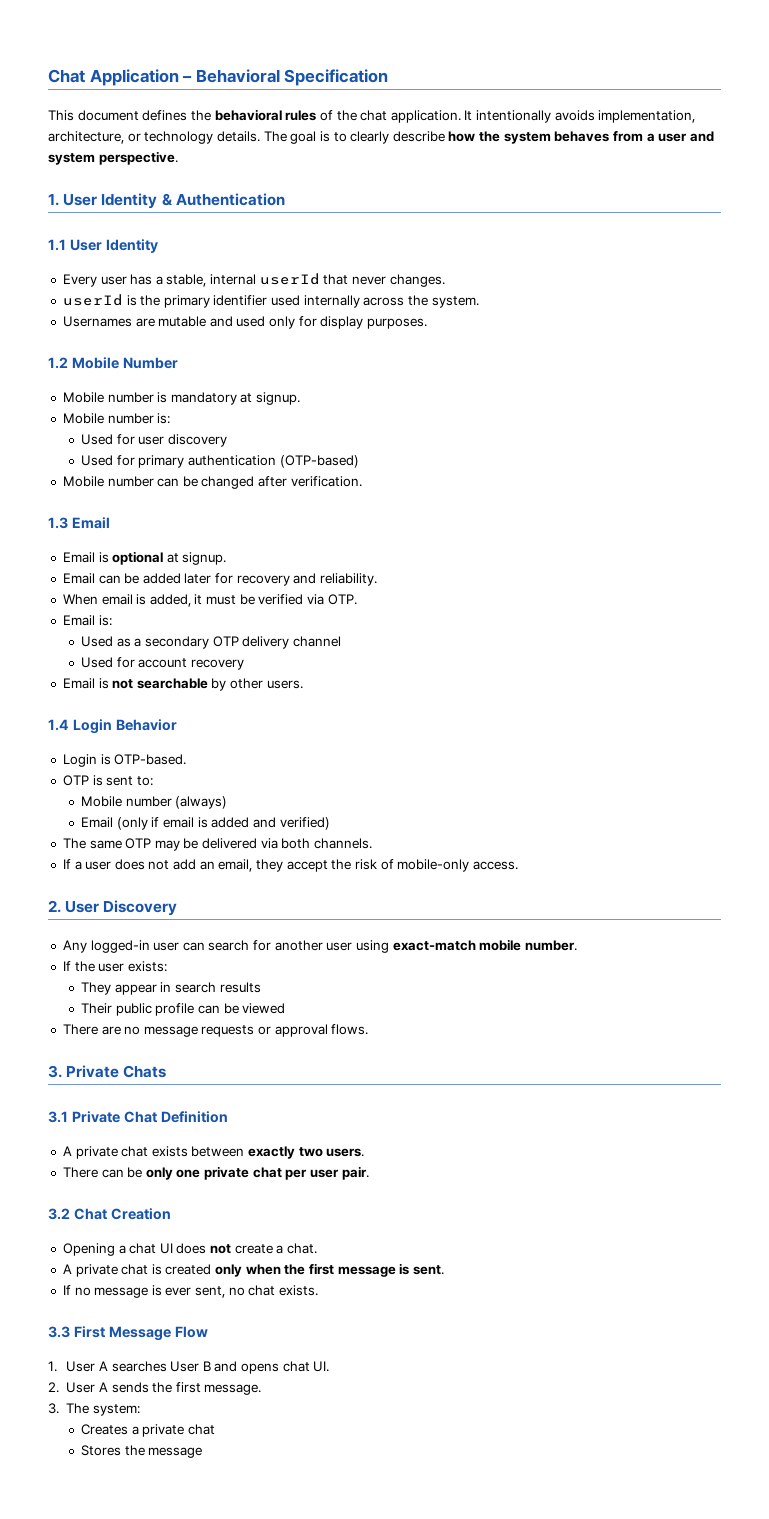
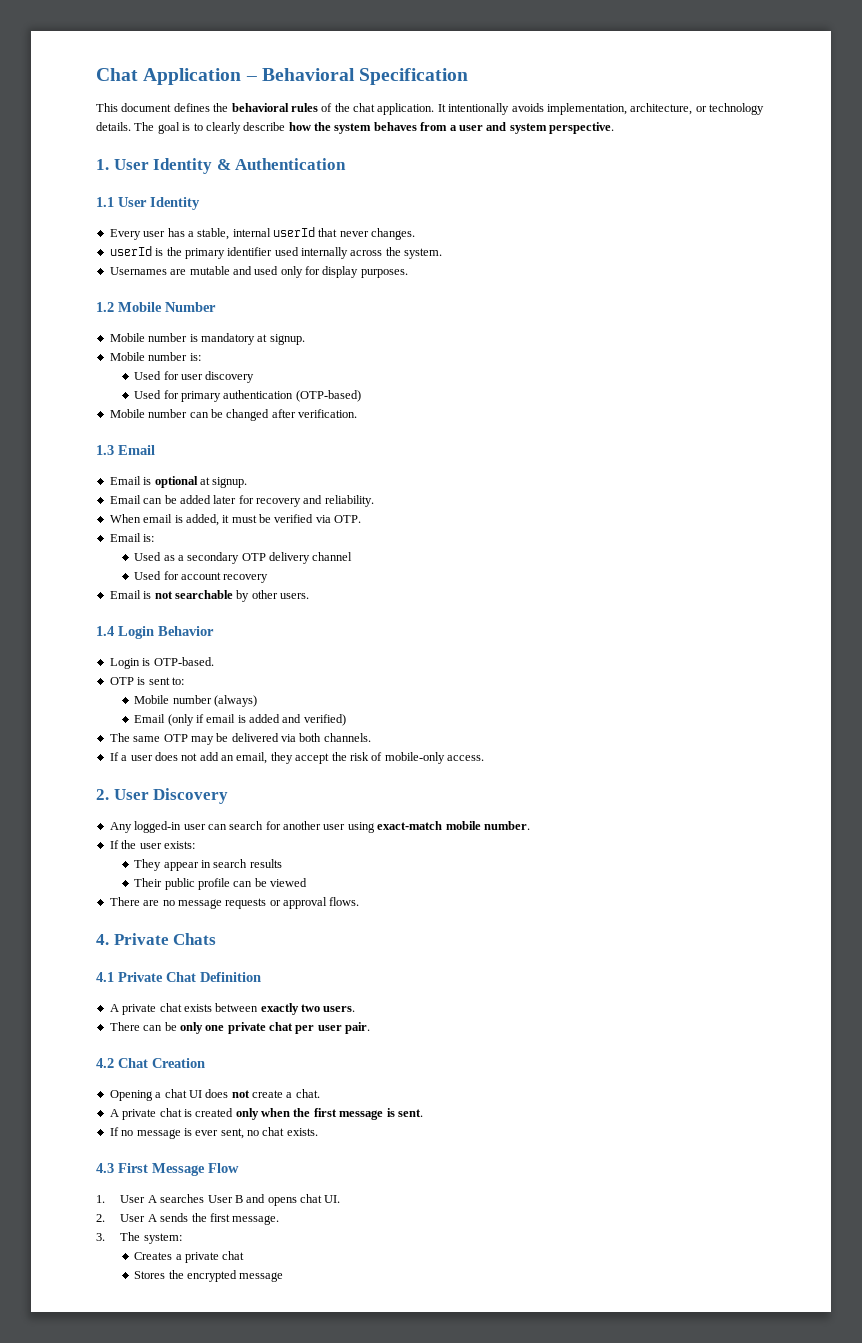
- 3. Private Chats
+ 4. Private Chats
- 3.1 Private Chat Definition
+ 4.1 Private Chat Definition
- 3.2 Chat Creation
+ 4.2 Chat Creation
- 3.3 First Message Flow
+ 4.3 First Message Flow
- Stores the message
+ Stores the encrypted message

